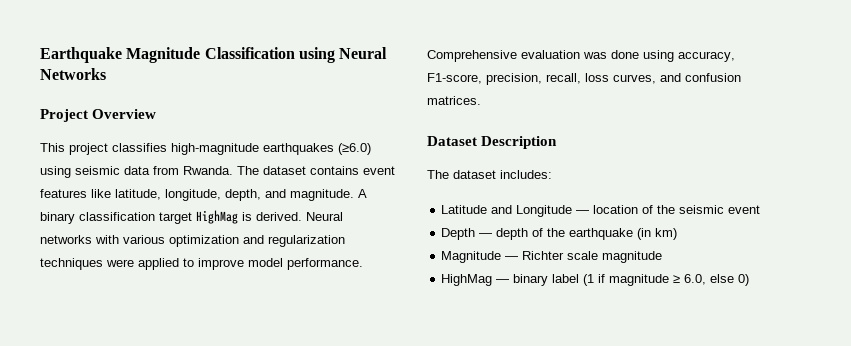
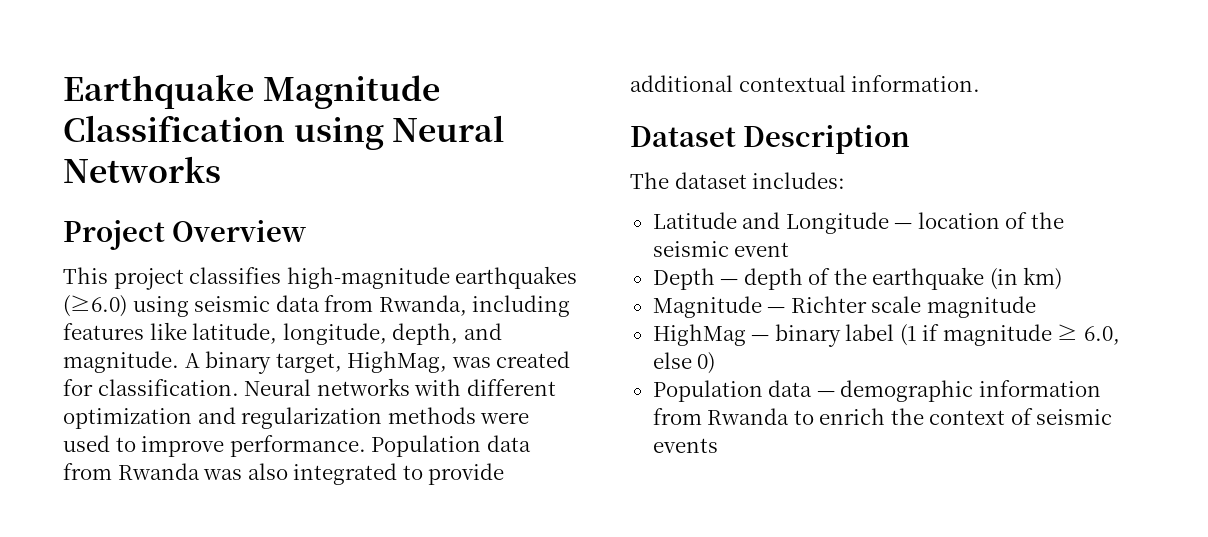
- This project classifies high-magnitude earthquakes (≥6.0) using seismic data from Rwanda. The dataset contains event features like latitude, longitude, depth, and magnitude.
+ This project classifies high-magnitude earthquakes (≥6.0) using seismic data from Rwanda, including features like latitude, longitude, depth, and magnitude.
- A binary classification target HighMag is derived.
+ A binary target, HighMag, was created for classification.
- Neural networks with various optimization and regularization techniques were applied to improve model performance. Comprehensive evaluation was done using accuracy, F1-score, precision, recall, loss curves, and confusion matrices.
+ Neural networks with different optimization and regularization methods were used to improve performance. Population data from Rwanda was also integrated to provide additional contextual information.
+ Population data — demographic information from Rwanda to enrich the context of seismic events

